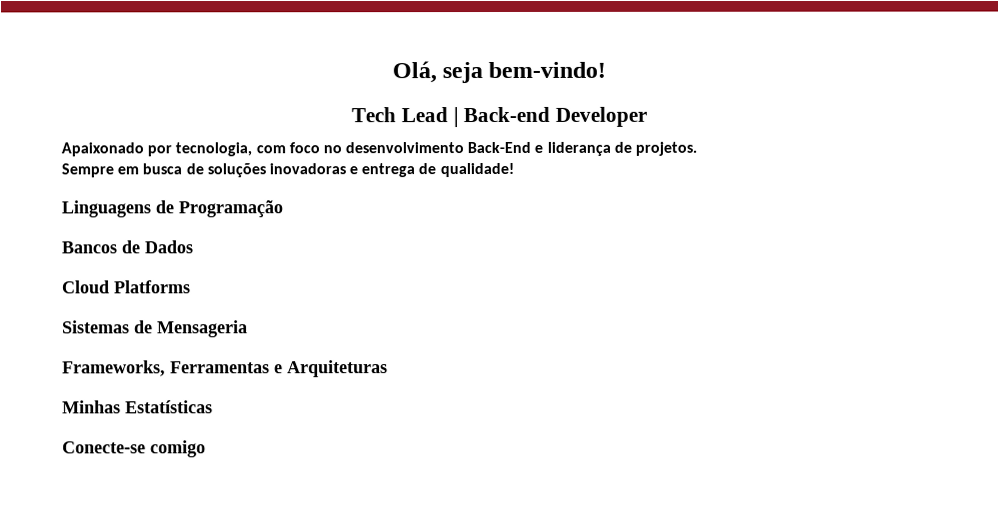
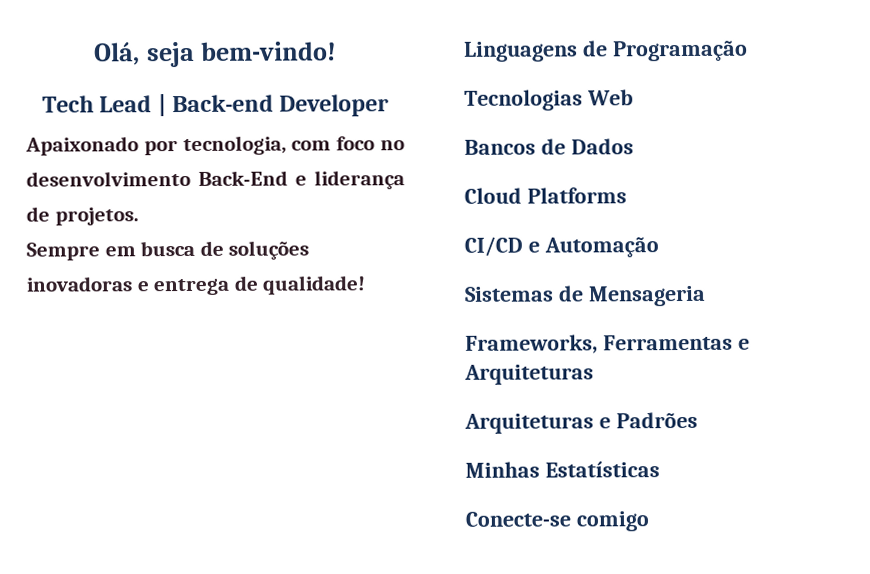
+ Tecnologias Web
+ CI/CD e Automação
+ Arquiteturas e Padrões

